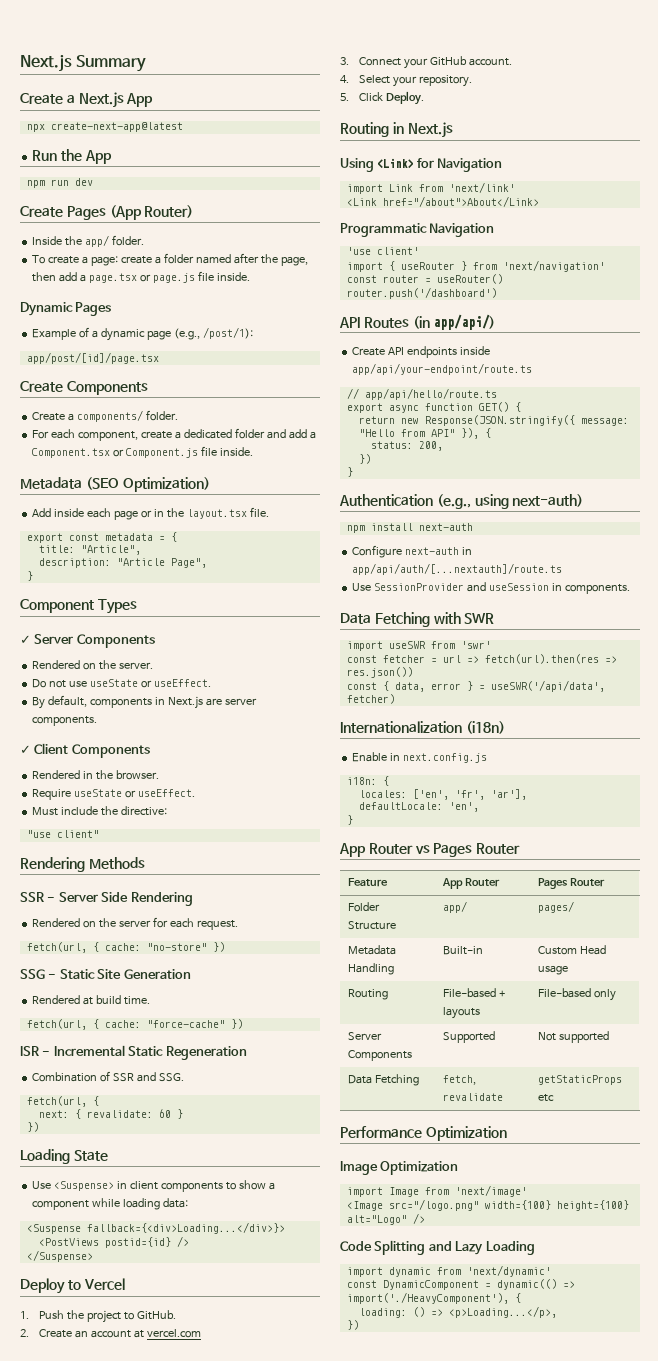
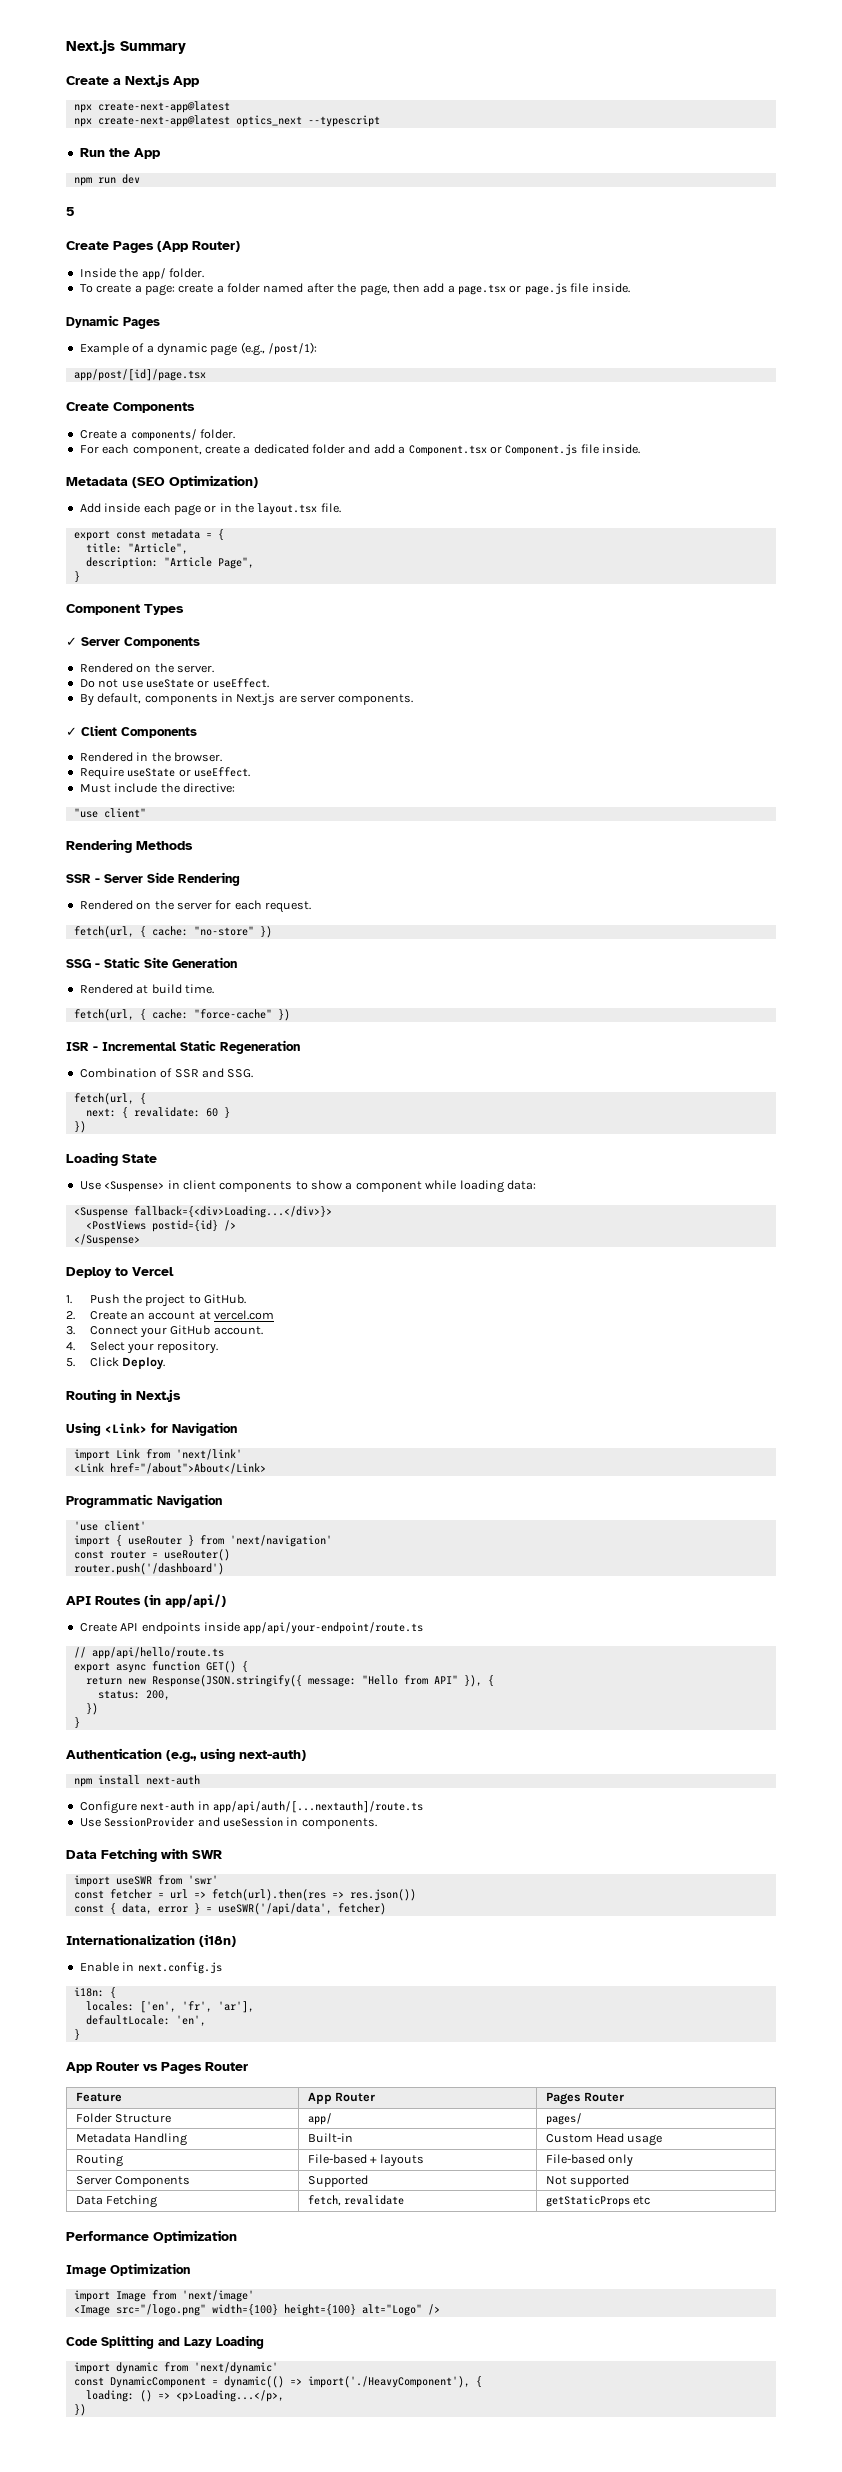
+ npx create-next-app@latest optics_next --typescript
+ 5

